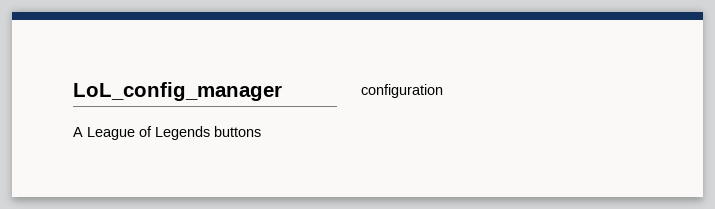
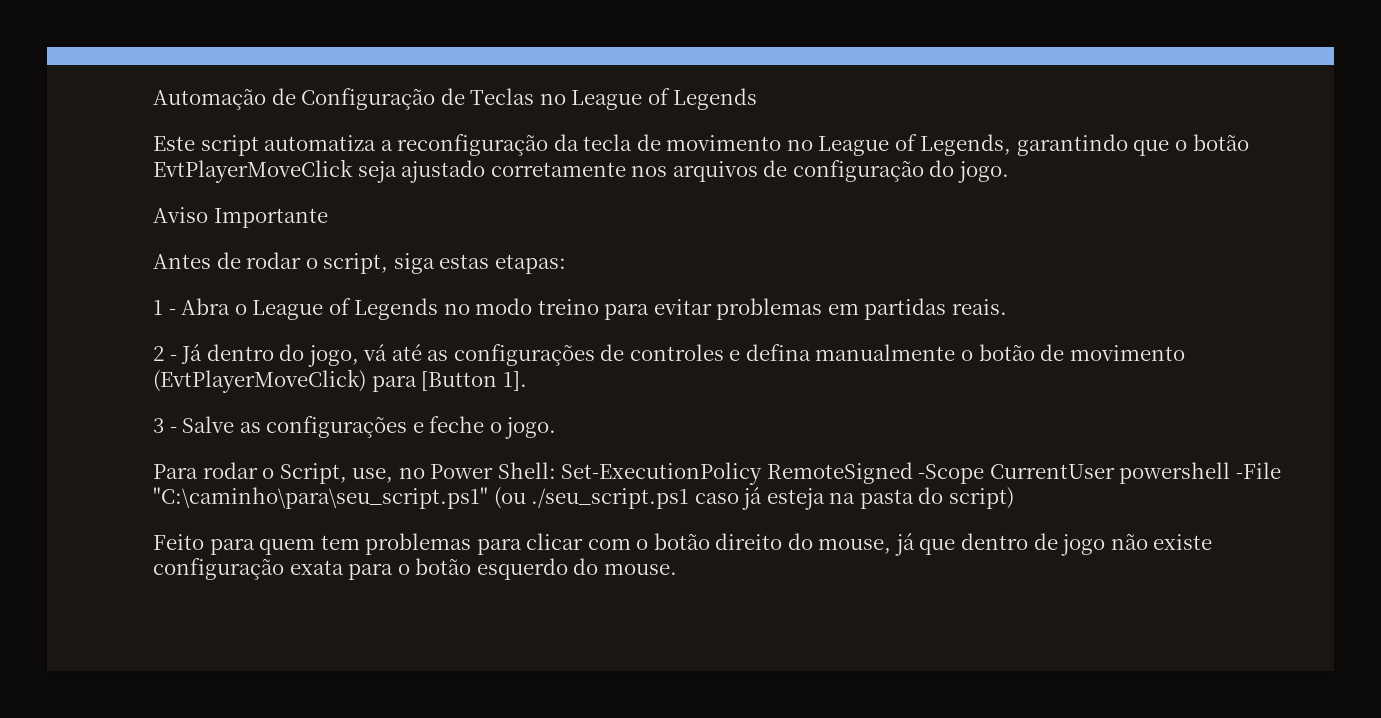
- LoL_config_manager
- A League of Legends buttons configuration
+ Automação de Configuração de Teclas no League of Legends
+ Este script automatiza a reconfiguração da tecla de movimento no League of Legends, garantindo que o botão EvtPlayerMoveClick seja ajustado corretamente nos arquivos de configuração do jogo.
+ Aviso Importante
+ Antes de rodar o script, siga estas etapas:
+ 1 - Abra o League of Legends no modo treino para evitar problemas em partidas reais.
+ 2 - Já dentro do jogo, vá até as configurações de controles e defina manualmente o botão de movimento (EvtPlayerMoveClick) para [Button 1].
+ 3 - Salve as configurações e feche o jogo.
+ Para rodar o Script, use, no Power Shell: Set-ExecutionPolicy RemoteSigned -Scope CurrentUser powershell -File "C:\caminho\para\seu_script.ps1" (ou ./seu_script.ps1 caso já esteja na pasta do script)
+ Feito para quem tem problemas para clicar com o botão direito do mouse, já que dentro de jogo não existe configuração exata para o botão esquerdo do mouse.

